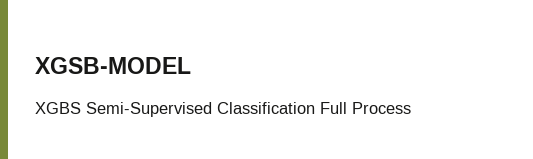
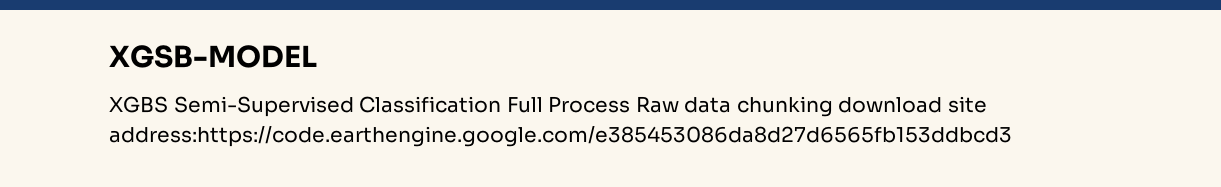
- XGBS Semi-Supervised Classification Full Process
+ XGBS Semi-Supervised Classification Full Process Raw data chunking download site address:https://code.earthengine.google.com/e385453086da8d27d6565fb153ddbcd3

